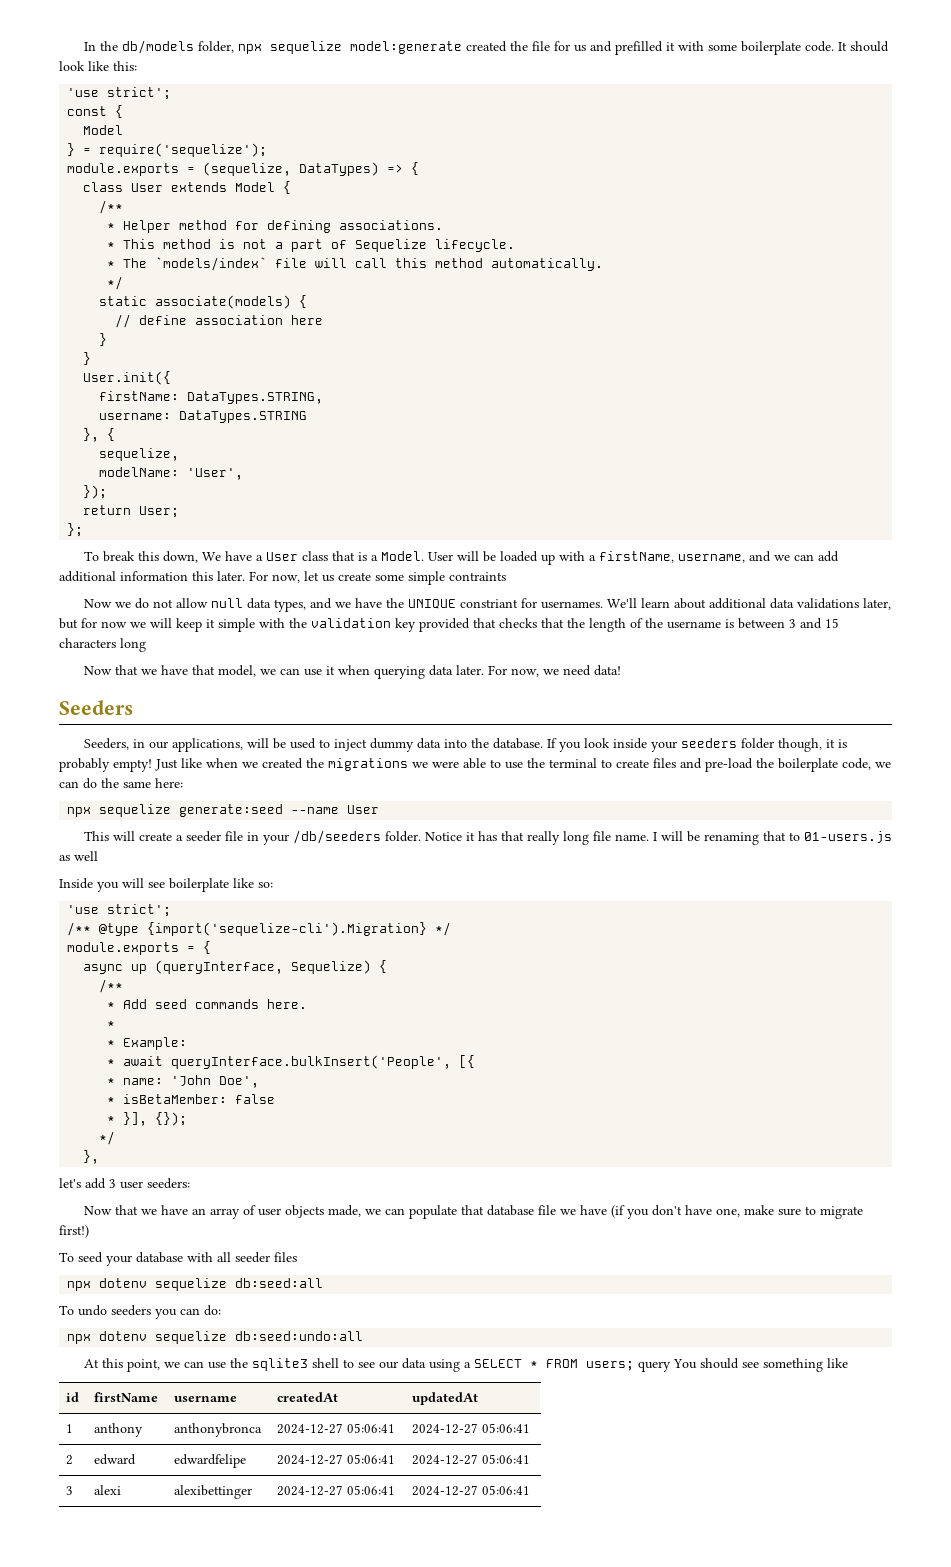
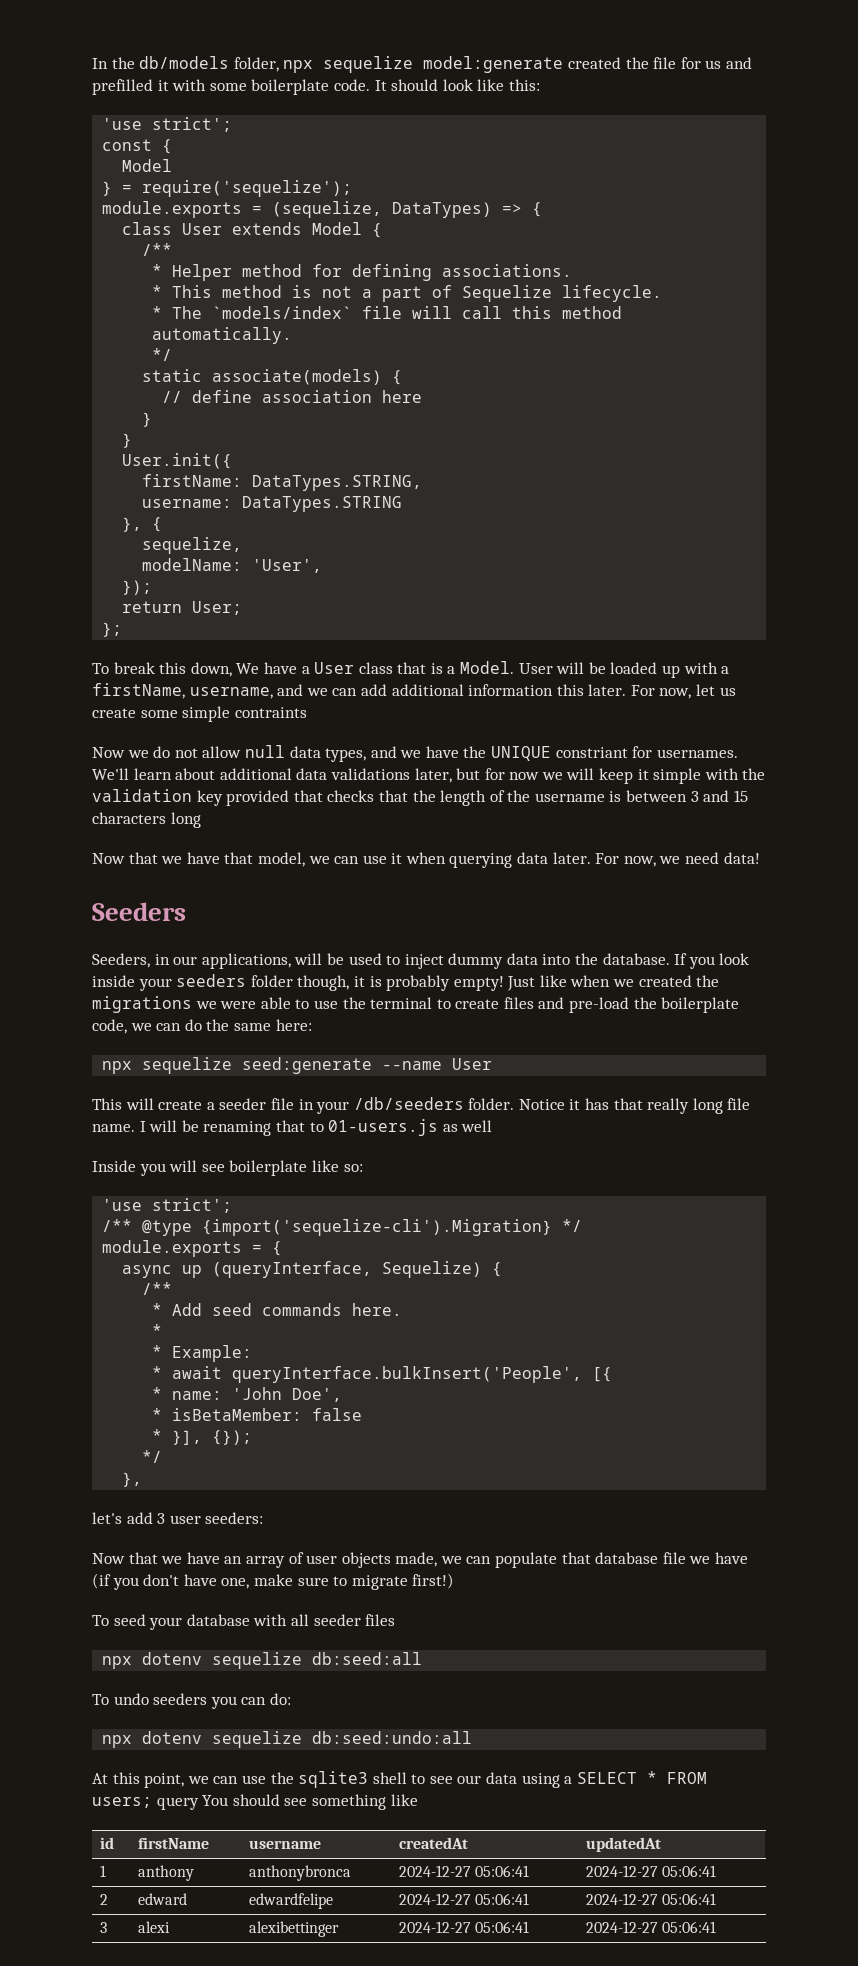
- npx sequelize generate:seed --name User
+ npx sequelize seed:generate --name User

